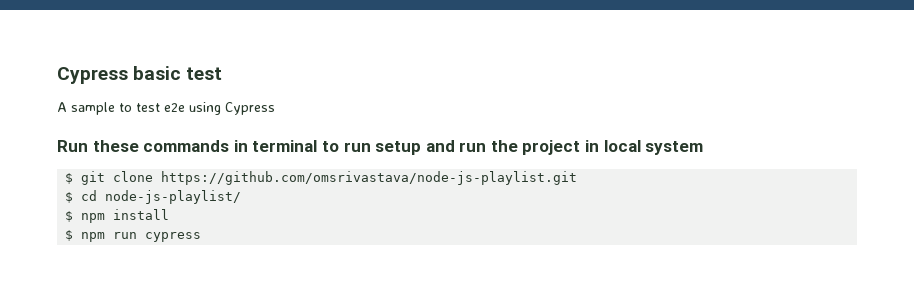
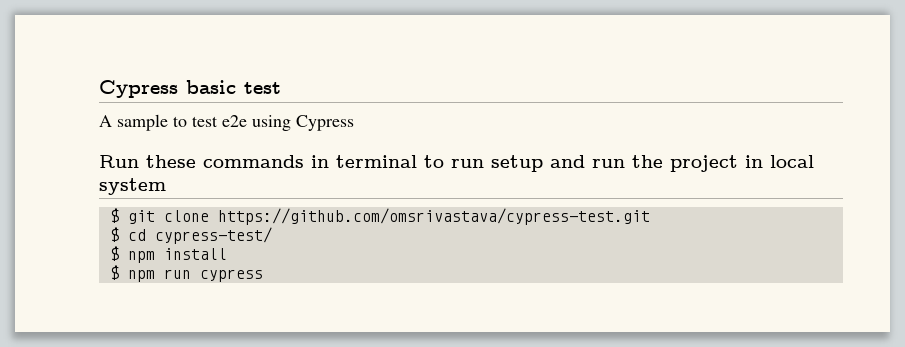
- $ git clone https://github.com/omsrivastava/node-js-playlist.git
+ $ git clone https://github.com/omsrivastava/cypress-test.git
- $ cd node-js-playlist/
+ $ cd cypress-test/

